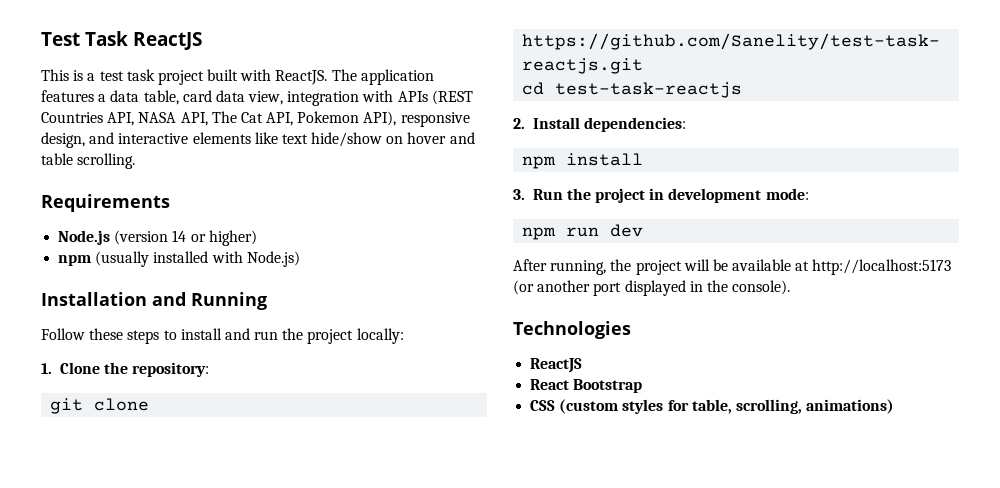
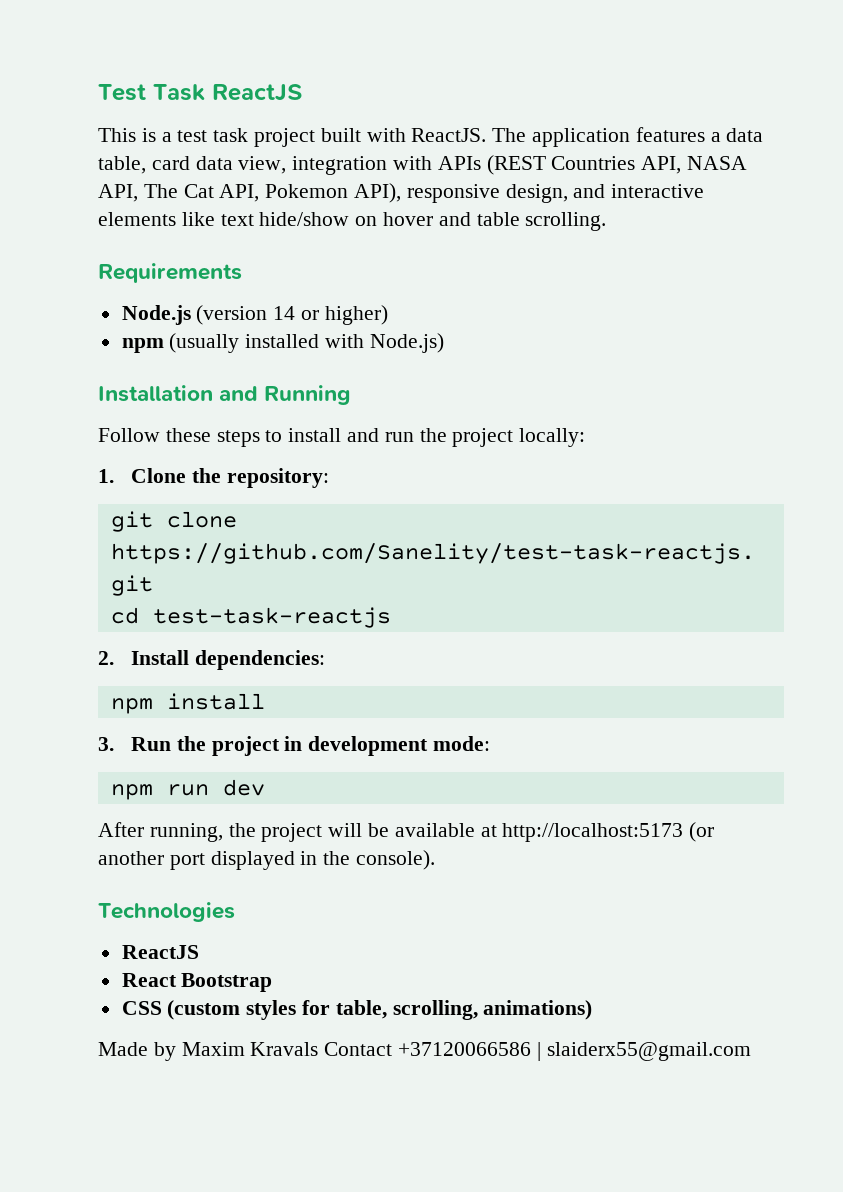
+ Made by Maxim Kravals Contact +37120066586 | slaiderx55@gmail.com

